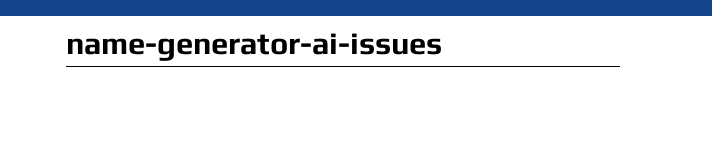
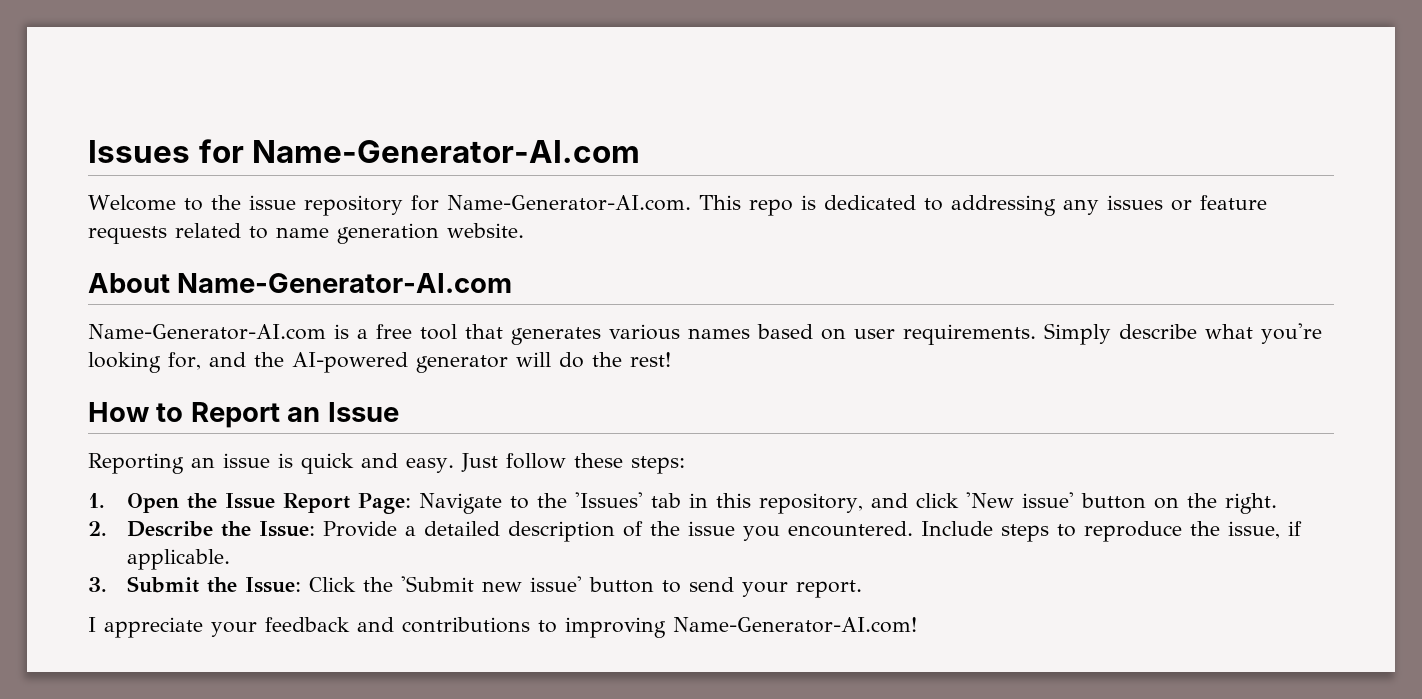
- name-generator-ai-issues
+ Issues for Name-Generator-AI.com
+ Welcome to the issue repository for Name-Generator-AI.com. This repo is dedicated to addressing any issues or feature requests related to name generation website.
+ About Name-Generator-AI.com
+ Name-Generator-AI.com is a free tool that generates various names based on user requirements. Simply describe what you're looking for, and the AI-powered generator will do the rest!
+ How to Report an Issue
+ Reporting an issue is quick and easy. Just follow these steps:
+ 1. Open the Issue Report Page: Navigate to the 'Issues' tab in this repository, and click 'New issue' button on the right.
+ 2. Describe the Issue: Provide a detailed description of the issue you encountered. Include steps to reproduce the issue, if applicable.
+ 3. Submit the Issue: Click the 'Submit new issue' button to send your report.
+ I appreciate your feedback and contributions to improving Name-Generator-AI.com!

